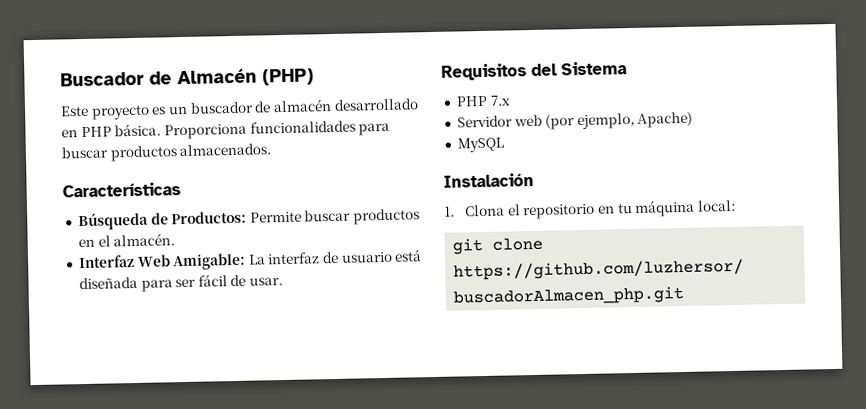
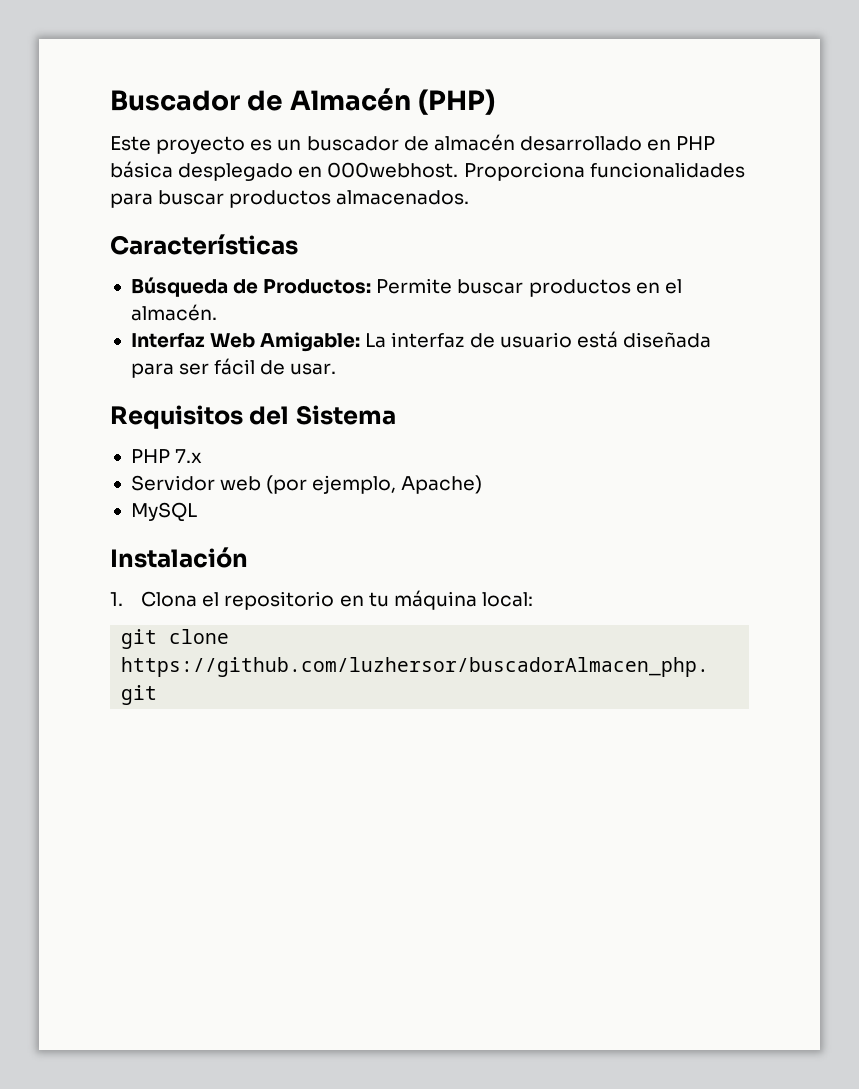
- Este proyecto es un buscador de almacén desarrollado en PHP básica.
+ Este proyecto es un buscador de almacén desarrollado en PHP básica desplegado en 000webhost.

